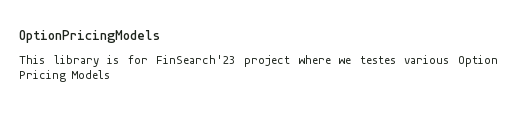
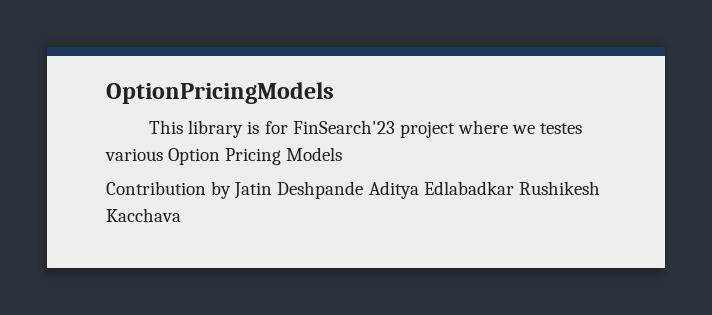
+ Contribution by Jatin Deshpande Aditya Edlabadkar Rushikesh Kacchava

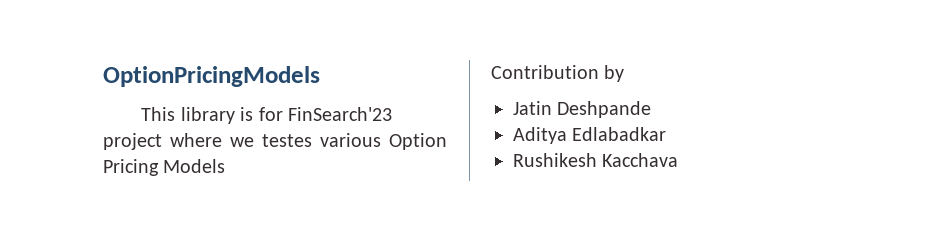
- Contribution by Jatin Deshpande Aditya Edlabadkar Rushikesh Kacchava
+ Contribution by
+ Jatin Deshpande
+ Aditya Edlabadkar
+ Rushikesh Kacchava

